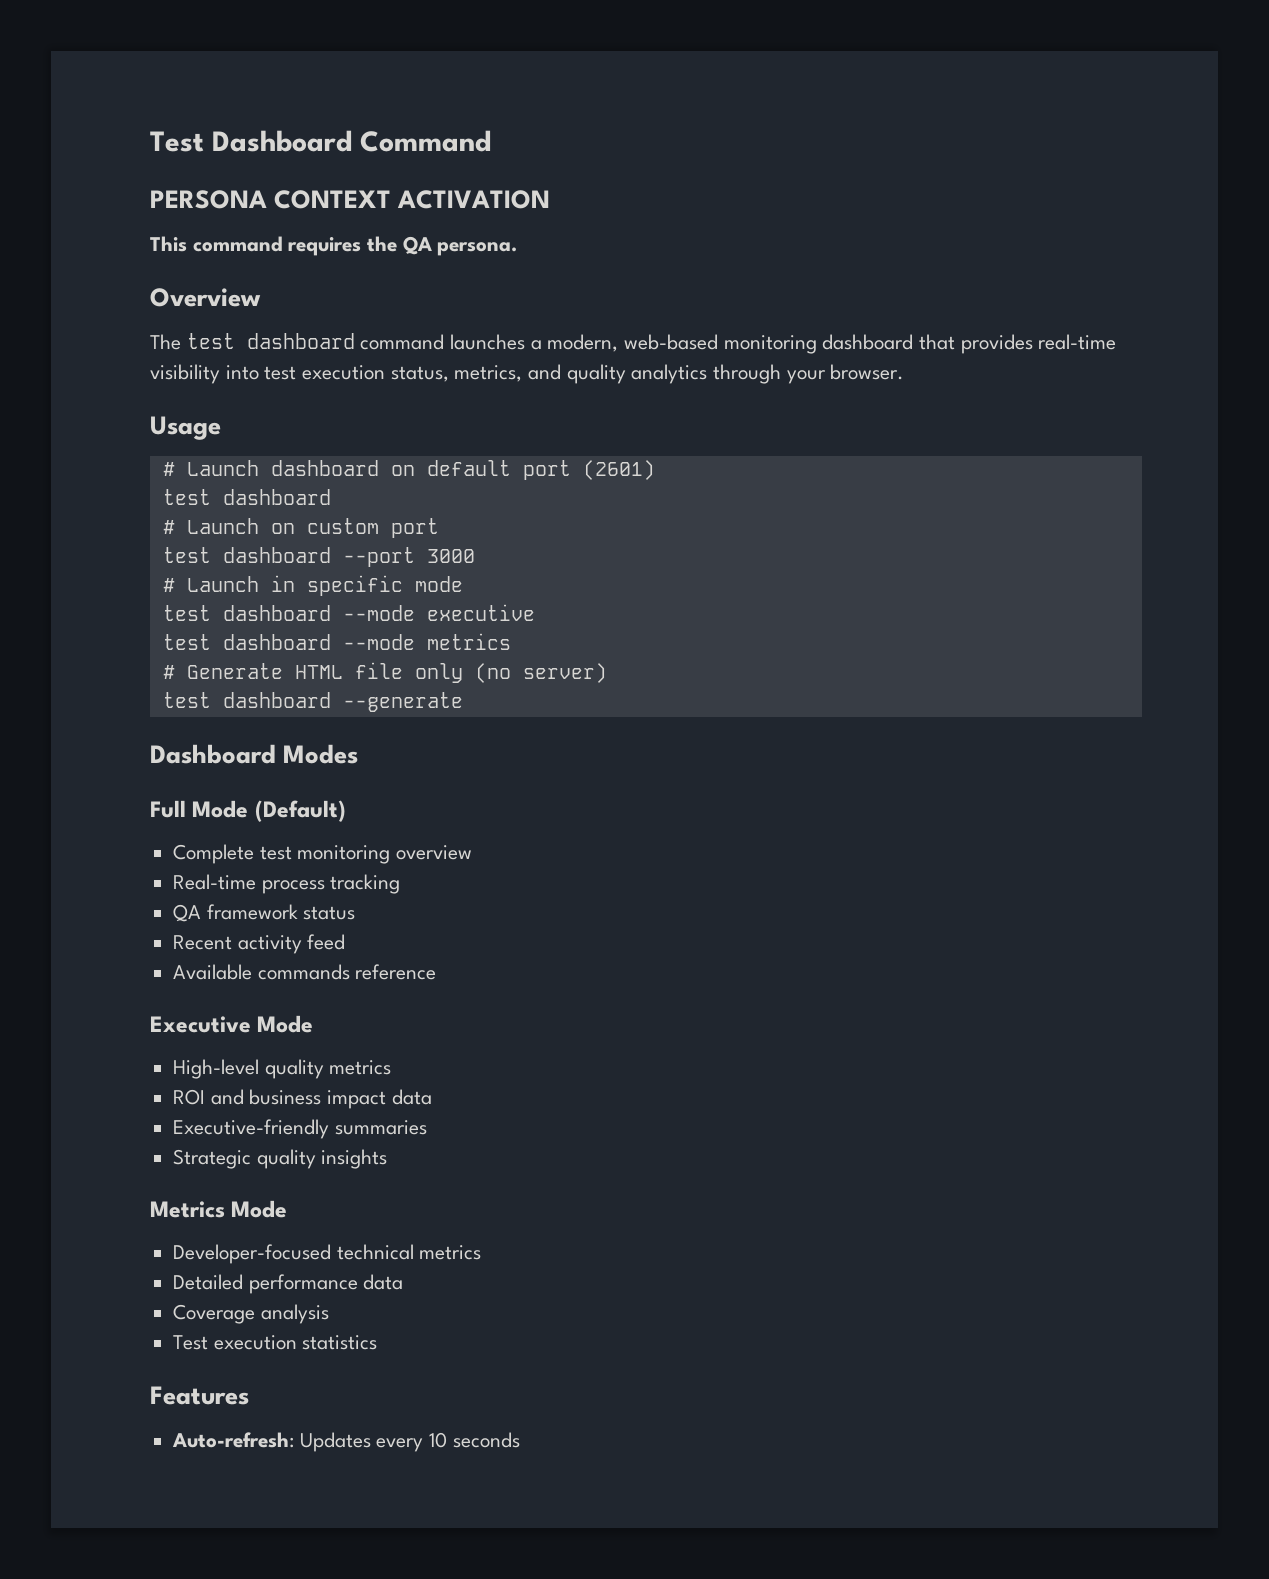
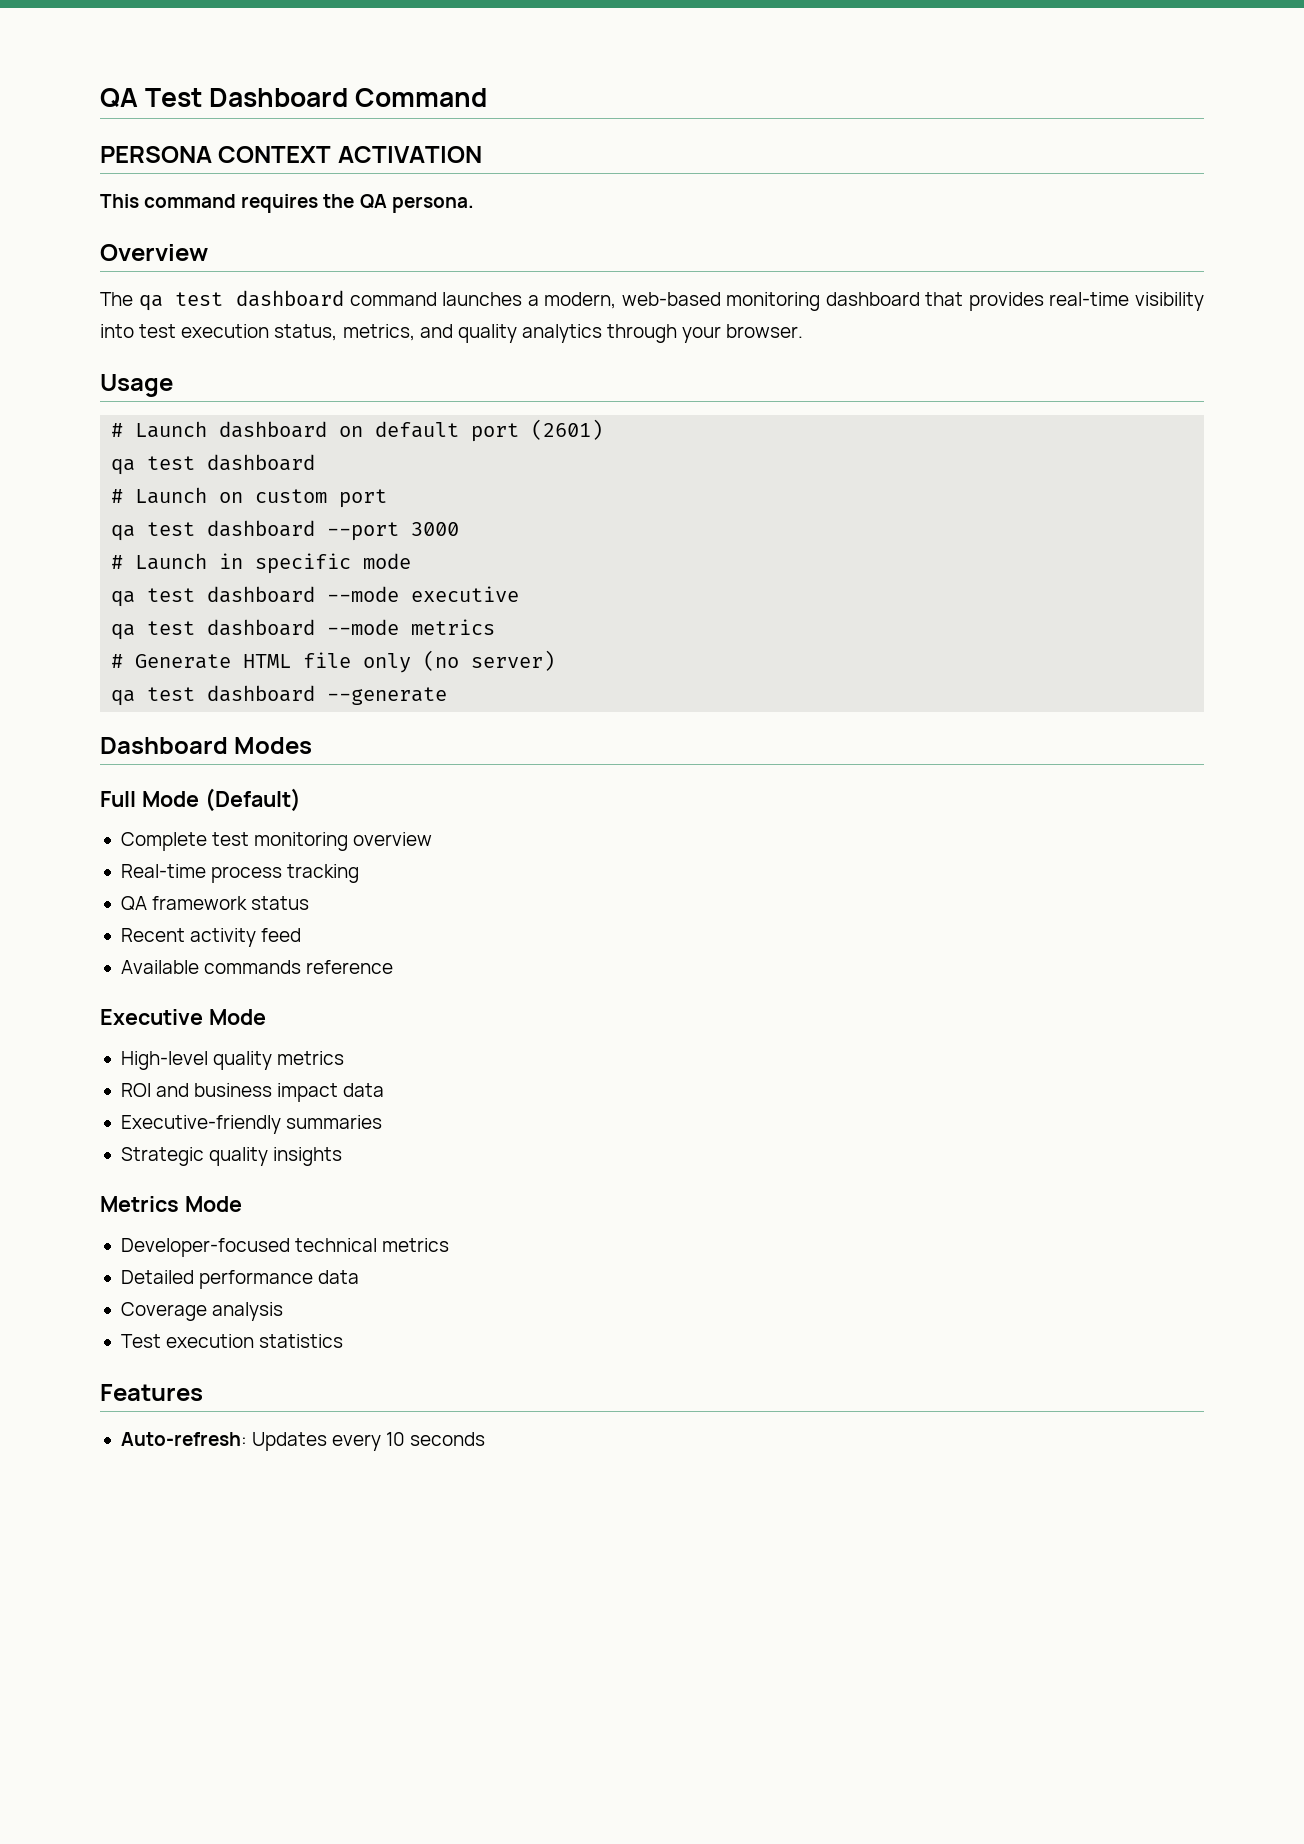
- Test Dashboard Command
+ QA Test Dashboard Command
- The test dashboard command launches a modern, web-based monitoring dashboard that provides real-time visibility into test execution status, metrics, and quality analytics through your browser.
+ The qa test dashboard command launches a modern, web-based monitoring dashboard that provides real-time visibility into test execution status, metrics, and quality analytics through your browser.
  # Launch dashboard on default port (2601)
- test dashboard
+ qa test dashboard
- test dashboard --port 3000
+ qa test dashboard --port 3000
- test dashboard --mode executive
+ qa test dashboard --mode executive
- test dashboard --mode metrics
+ qa test dashboard --mode metrics
- test dashboard --generate
+ qa test dashboard --generate

